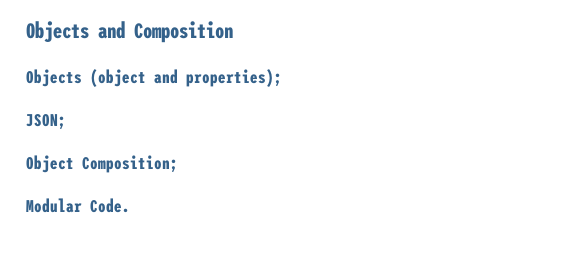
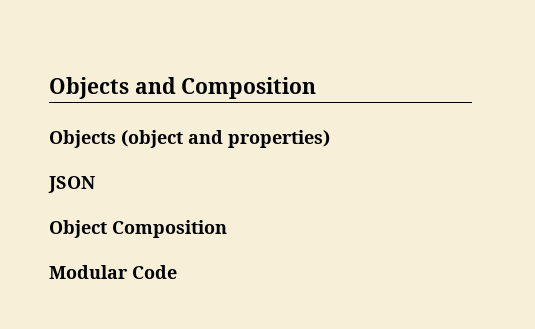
- Objects (object and properties);
- JSON;
+ Objects (object and properties)
+ JSON
- Object Composition;
+ Object Composition
- Modular Code.
+ Modular Code

